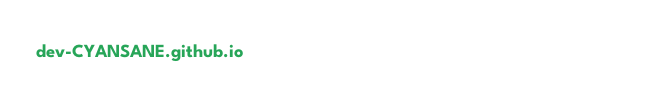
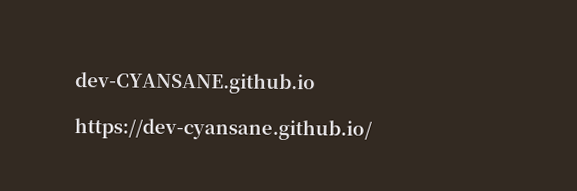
+ https://dev-cyansane.github.io/

